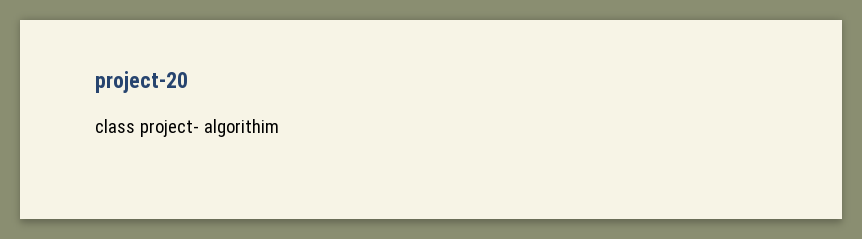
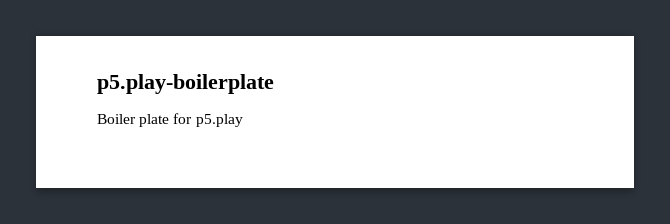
- project-20
- class project- algorithim
+ p5.play-boilerplate
+ Boiler plate for p5.play

